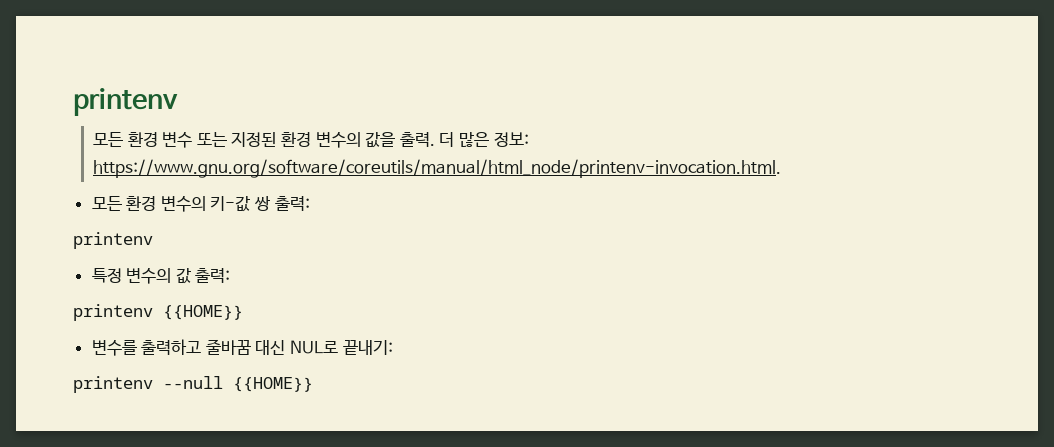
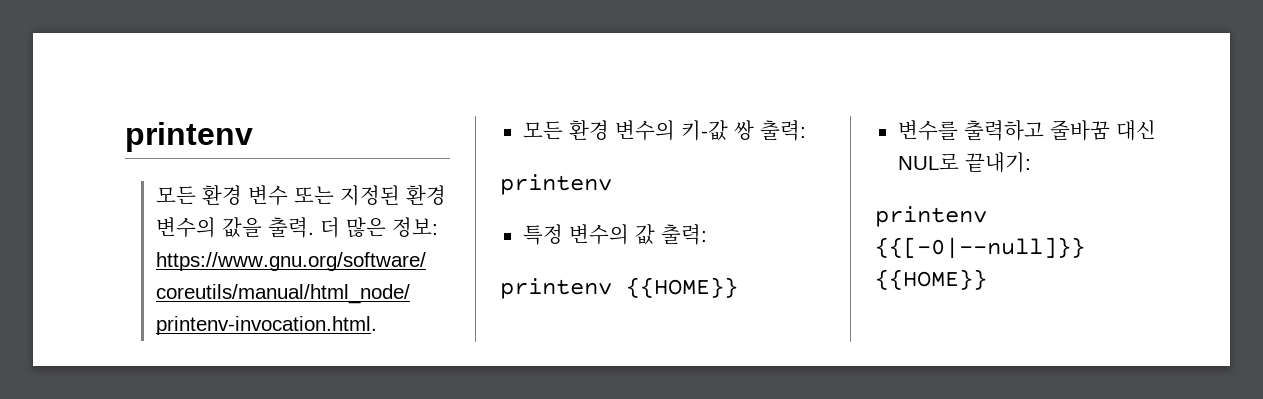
- printenv --null {{HOME}}
+ printenv {{[-0|--null]}} {{HOME}}

